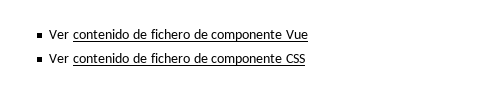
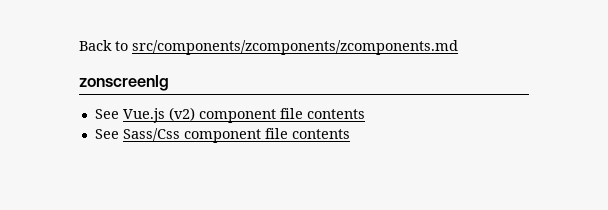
- Ver contenido de fichero de componente Vue
- Ver contenido de fichero de componente CSS
+ Back to src/components/zcomponents/zcomponents.md
+ zonscreenlg
+ See Vue.js (v2) component file contents
+ See Sass/Css component file contents

